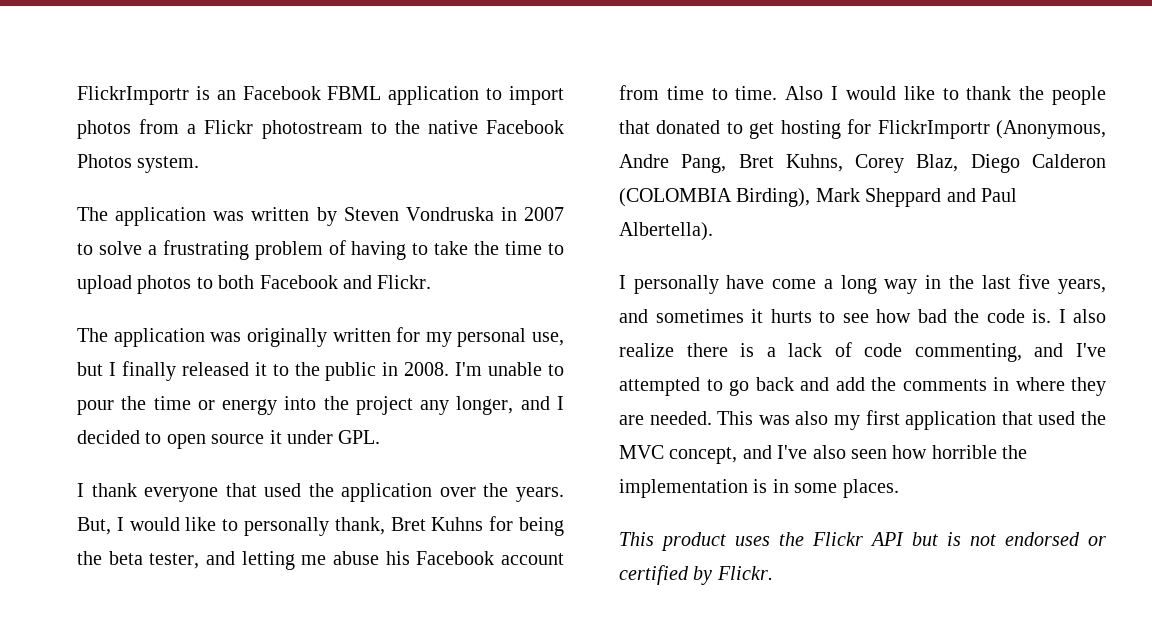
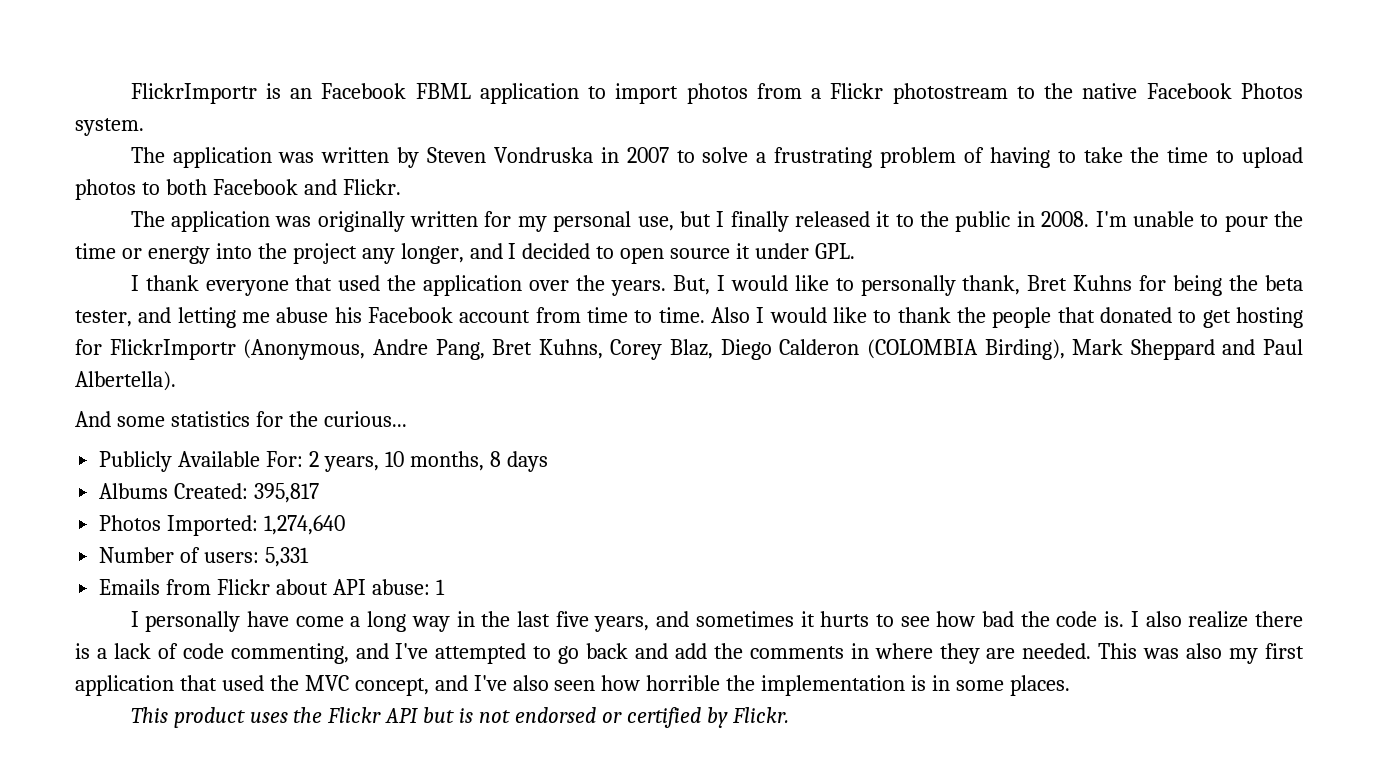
+ And some statistics for the curious...
+ Publicly Available For: 2 years, 10 months, 8 days
+ Albums Created: 395,817
+ Photos Imported: 1,274,640
+ Number of users: 5,331
+ Emails from Flickr about API abuse: 1

